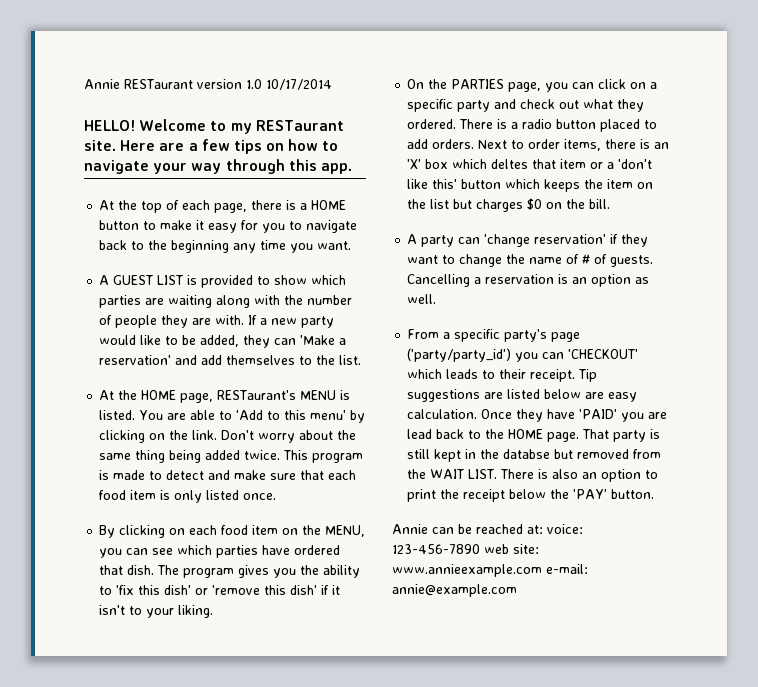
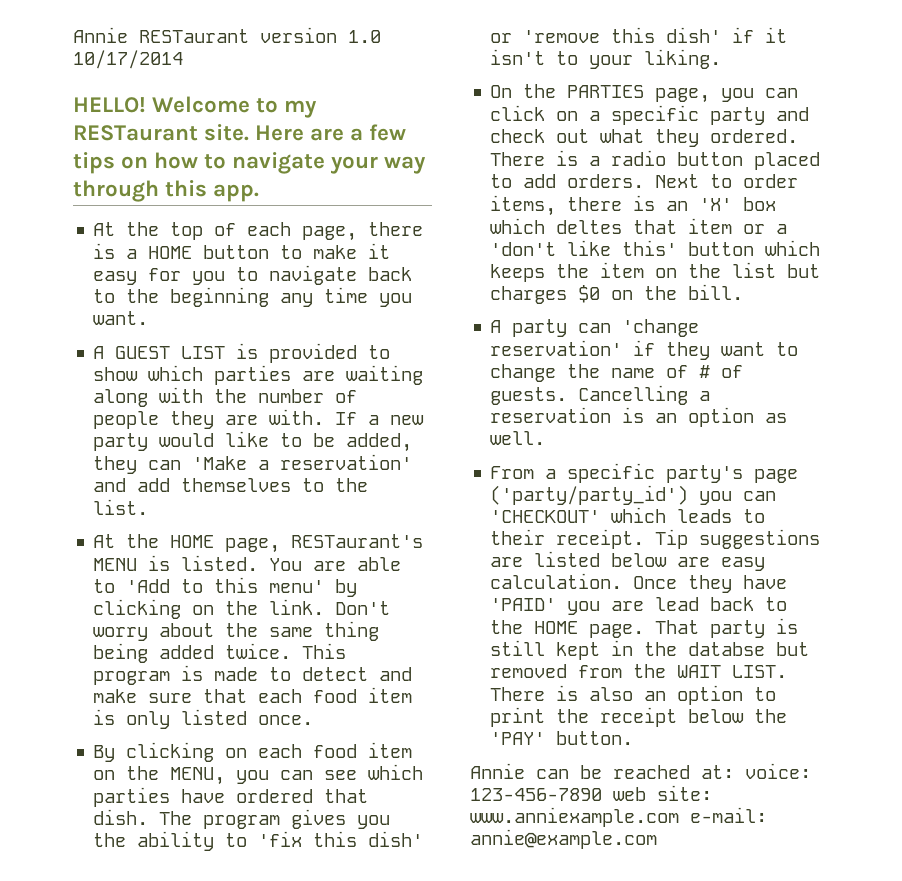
- Annie can be reached at: voice: 123-456-7890 web site: www.annieexample.com e-mail: annie@example.com
+ Annie can be reached at: voice: 123-456-7890 web site: www.anniexample.com e-mail: annie@example.com

